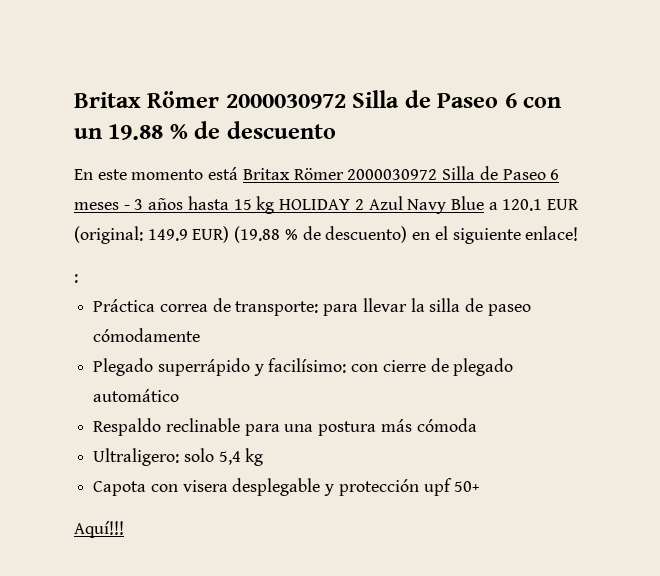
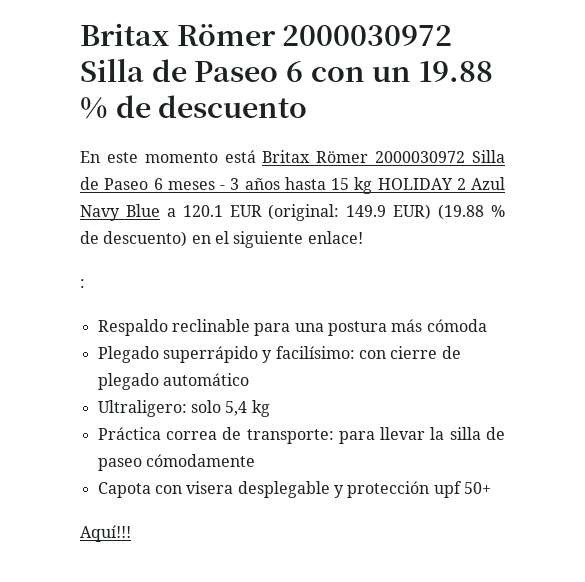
+ Respaldo reclinable para una postura más cómoda
+ Plegado superrápido y facilísimo: con cierre de plegado automático
+ Ultraligero: solo 5,4 kg
- Plegado superrápido y facilísimo: con cierre de plegado automático
- Respaldo reclinable para una postura más cómoda
- Ultraligero: solo 5,4 kg

